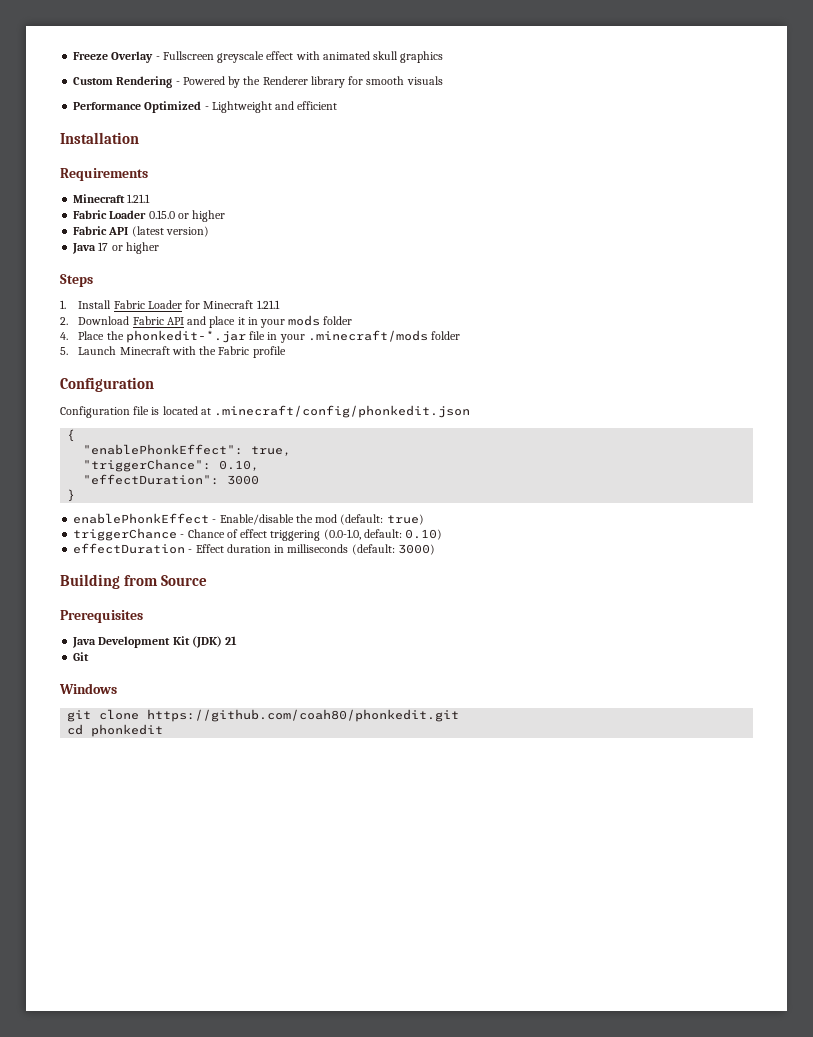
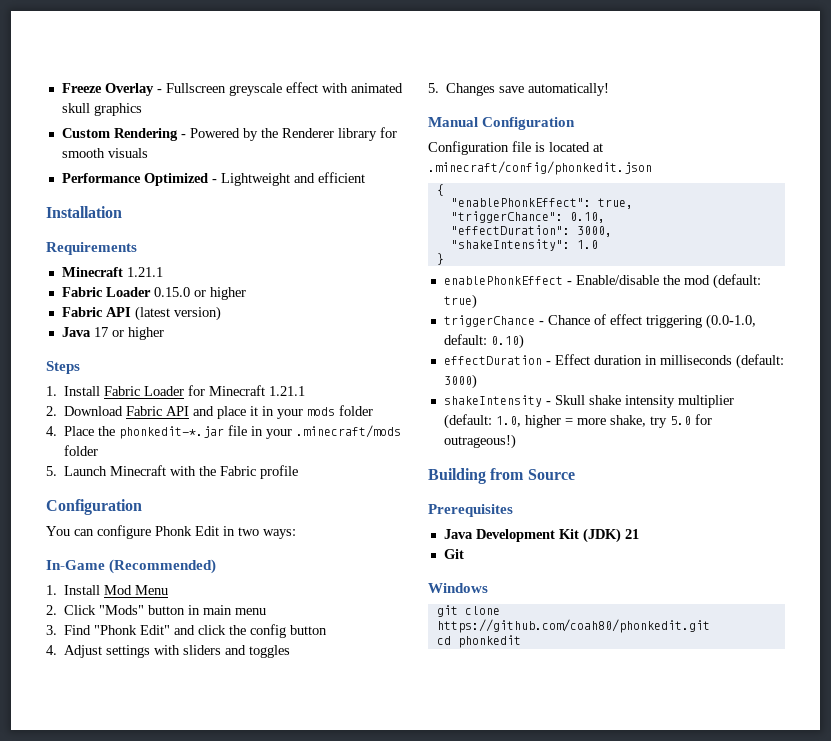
+ You can configure Phonk Edit in two ways:
+ In-Game (Recommended)
+ 1. Install Mod Menu
+ 2. Click "Mods" button in main menu
+ 3. Find "Phonk Edit" and click the config button
+ 4. Adjust settings with sliders and toggles
+ 5. Changes save automatically!
+ Manual Configuration
- "effectDuration": 3000
+ "effectDuration": 3000,
+ "shakeIntensity": 1.0
+ shakeIntensity - Skull shake intensity multiplier (default: 1.0, higher = more shake, try 5.0 for outrageous!)

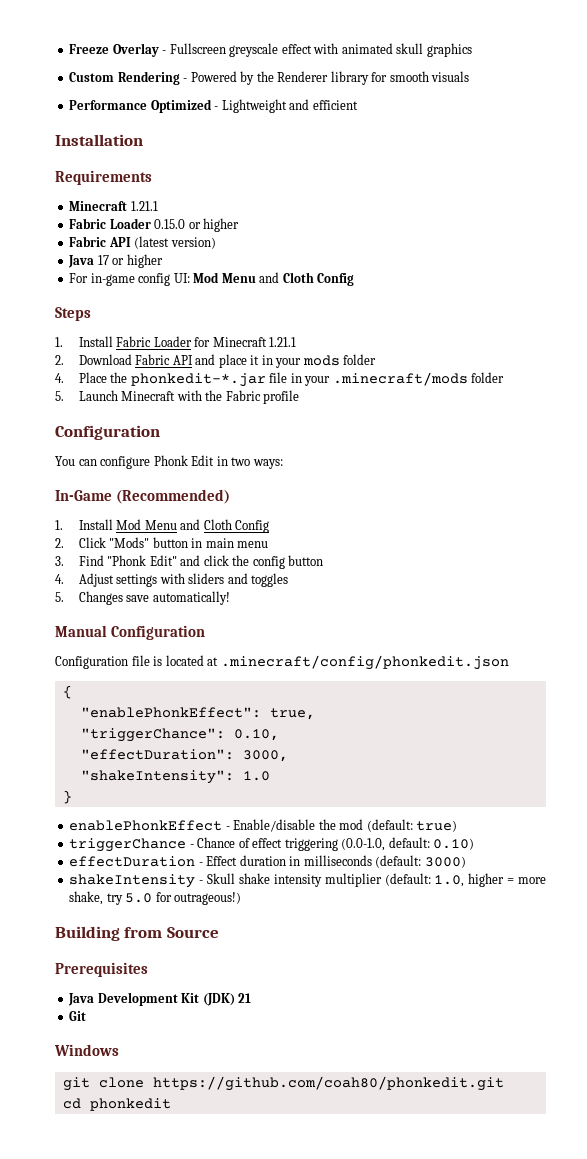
+ For in-game config UI: Mod Menu and Cloth Config
- 1. Install Mod Menu
+ 1. Install Mod Menu and Cloth Config

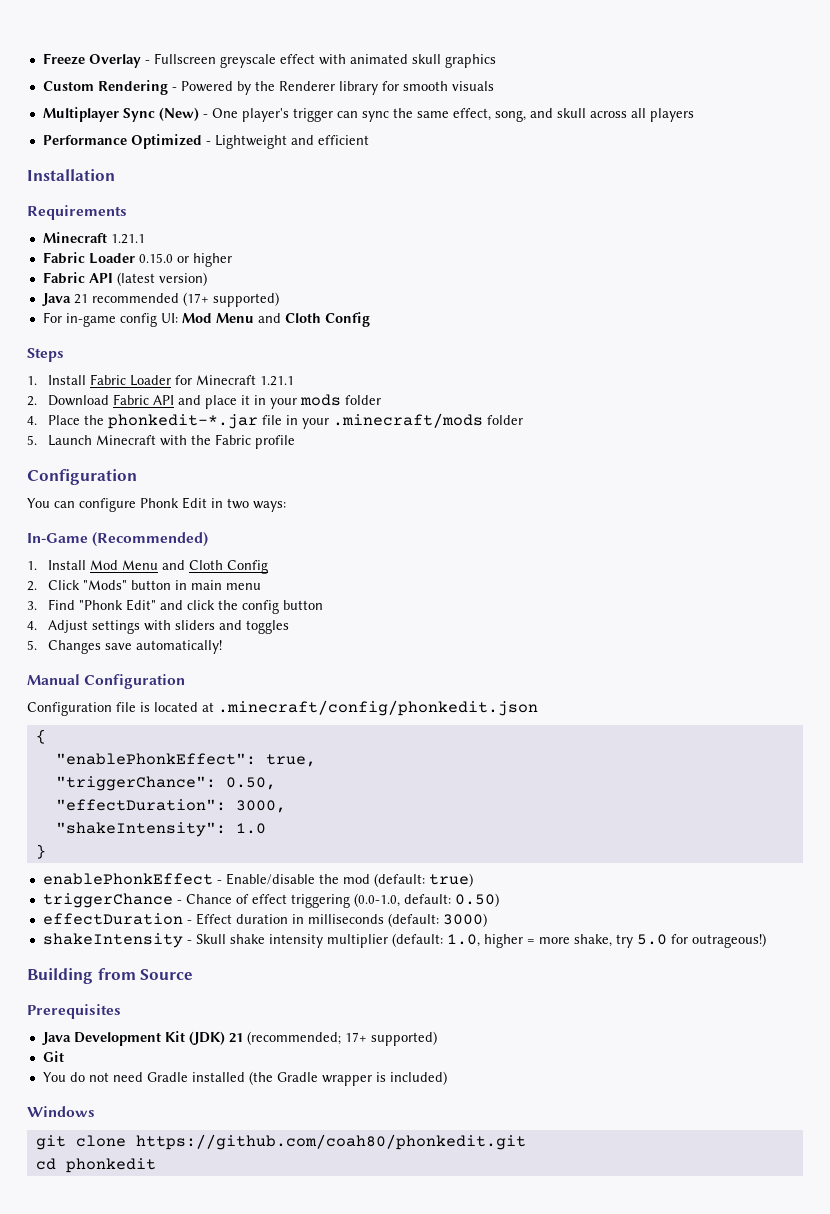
+ Multiplayer Sync (New) - One player's trigger can sync the same effect, song, and skull across all players
- Java 17 or higher
+ Java 21 recommended (17+ supported)
- "triggerChance": 0.10,
+ "triggerChance": 0.50,
- triggerChance - Chance of effect triggering (0.0-1.0, default: 0.10)
+ triggerChance - Chance of effect triggering (0.0-1.0, default: 0.50)
- Java Development Kit (JDK) 21
+ Java Development Kit (JDK) 21 (recommended; 17+ supported)
  Git
+ You do not need Gradle installed (the Gradle wrapper is included)

